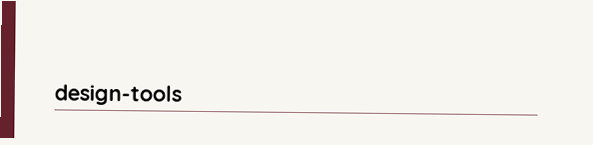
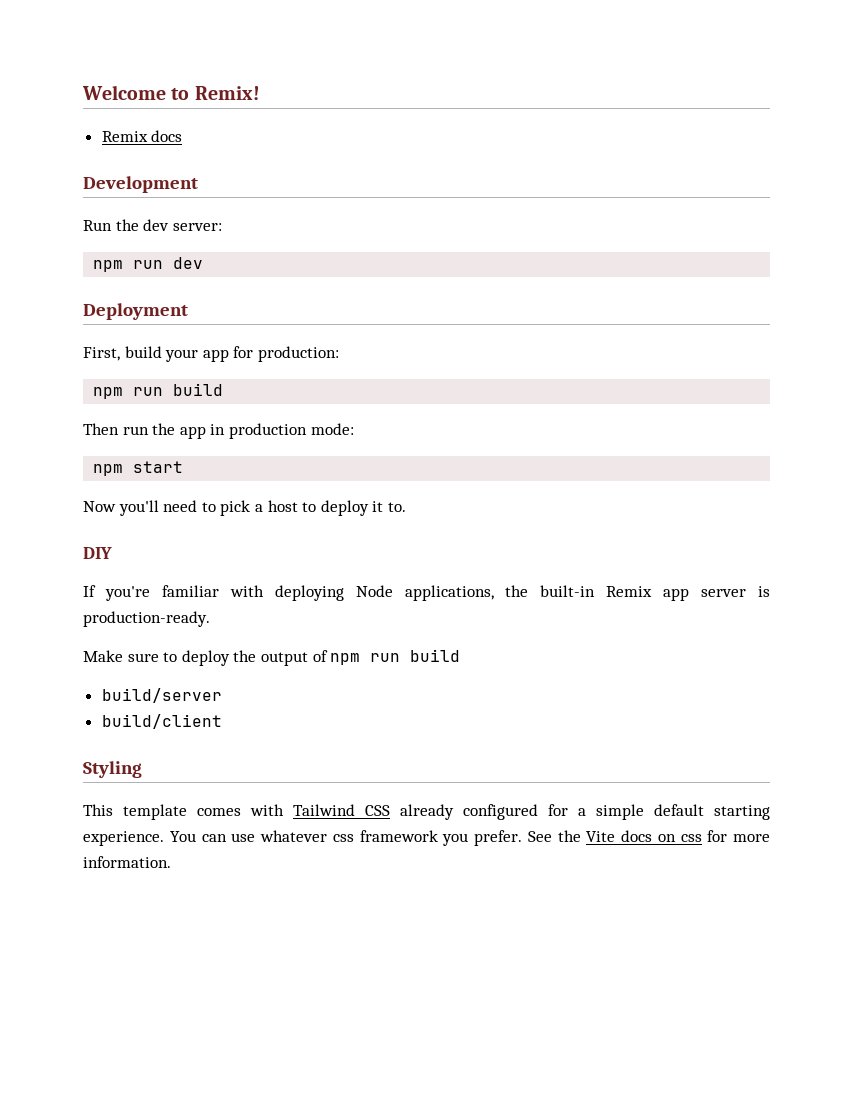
- design-tools
+ Welcome to Remix!
+ Remix docs
+ Development
+ Run the dev server:
+ npm run dev
+ Deployment
+ First, build your app for production:
+ npm run build
+ Then run the app in production mode:
+ npm start
+ Now you'll need to pick a host to deploy it to.
+ DIY
+ If you're familiar with deploying Node applications, the built-in Remix app server is production-ready.
+ Make sure to deploy the output of npm run build
+ build/server
+ build/client
+ Styling
+ This template comes with Tailwind CSS already configured for a simple default starting experience. You can use whatever css framework you prefer. See the Vite docs on css for more information.

